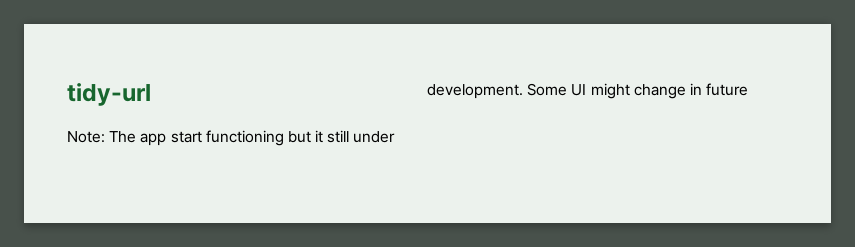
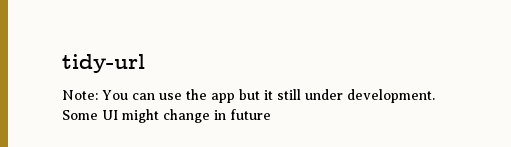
- Note: The app start functioning but it still under development.
+ Note: You can use the app but it still under development.

